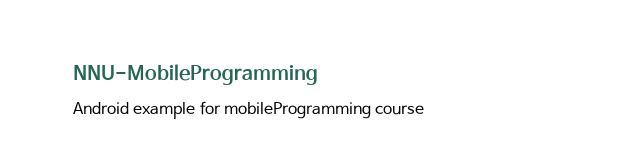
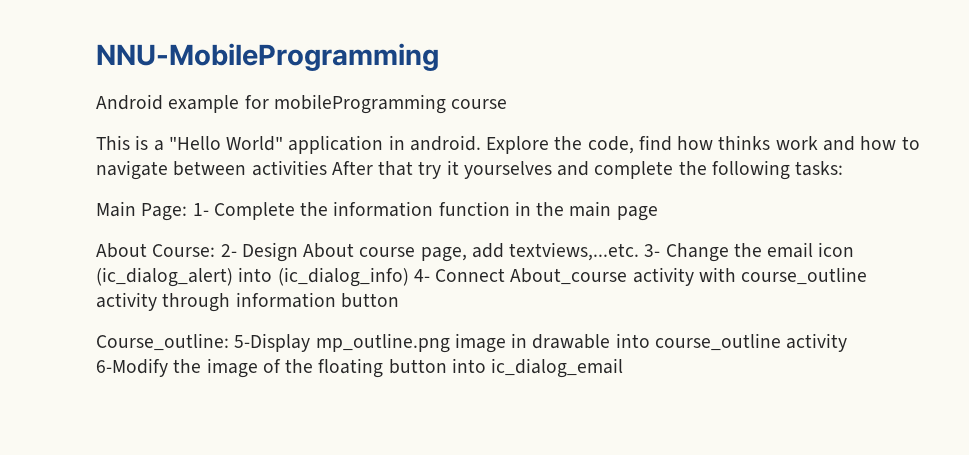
+ This is a "Hello World" application in android. Explore the code, find how thinks work and how to navigate between activities After that try it yourselves and complete the following tasks:
+ Main Page: 1- Complete the information function in the main page
+ About Course: 2- Design About course page, add textviews,...etc. 3- Change the email icon (ic_dialog_alert) into (ic_dialog_info) 4- Connect About_course activity with course_outline activity through information button
+ Course_outline: 5-Display mp_outline.png image in drawable into course_outline activity 6-Modify the image of the floating button into ic_dialog_email

